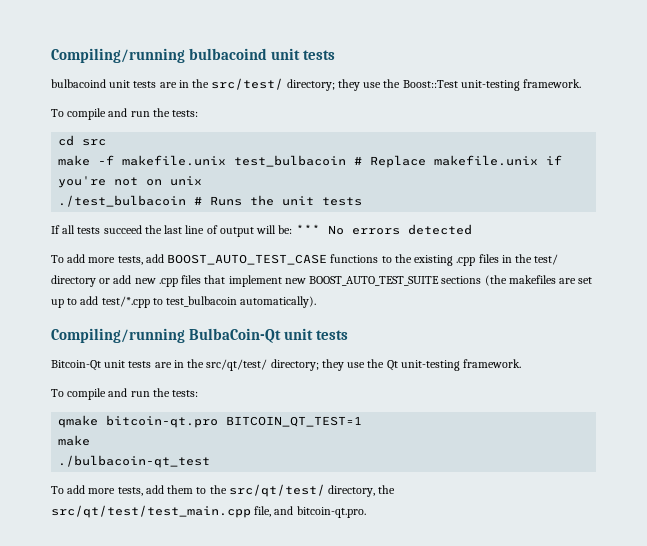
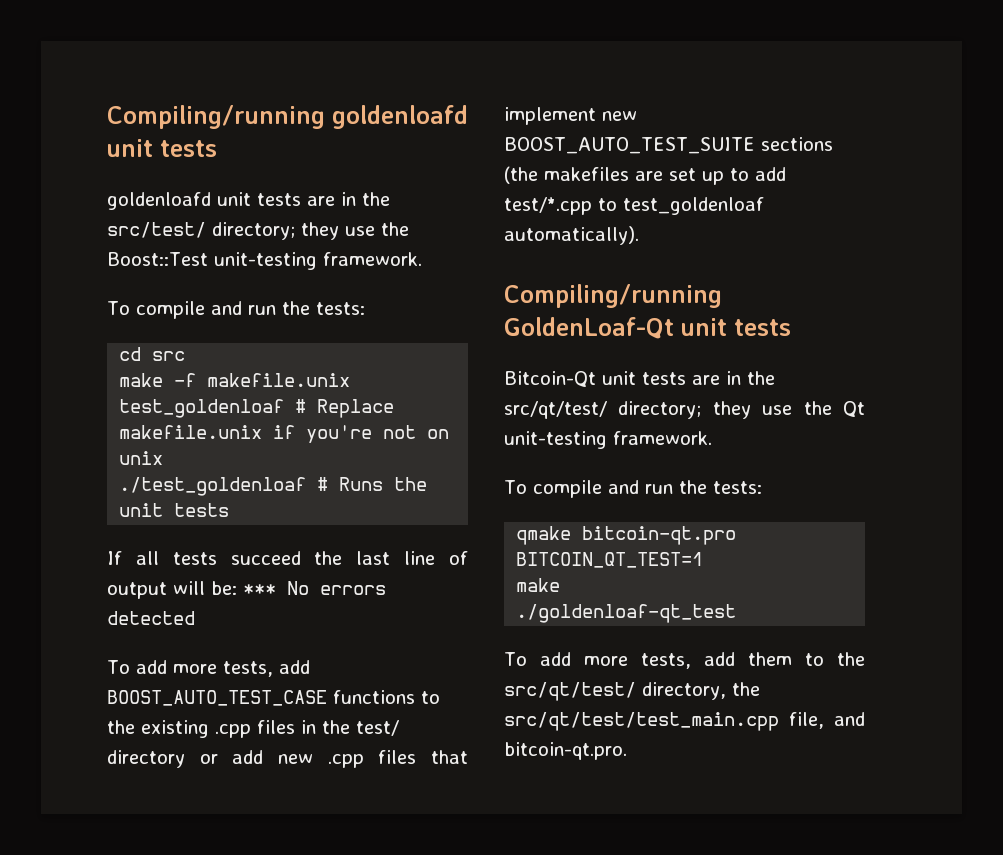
- Compiling/running bulbacoind unit tests
- bulbacoind unit tests are in the src/test/ directory; they use the Boost::Test unit-testing framework.
+ Compiling/running goldenloafd unit tests
+ goldenloafd unit tests are in the src/test/ directory; they use the Boost::Test unit-testing framework.
- make -f makefile.unix test_bulbacoin # Replace makefile.unix if you're not on unix
+ make -f makefile.unix test_goldenloaf # Replace makefile.unix if you're not on unix
- ./test_bulbacoin # Runs the unit tests
+ ./test_goldenloaf # Runs the unit tests
- To add more tests, add BOOST_AUTO_TEST_CASE functions to the existing .cpp files in the test/ directory or add new .cpp files that implement new BOOST_AUTO_TEST_SUITE sections (the makefiles are set up to add test/*.cpp to test_bulbacoin automatically).
+ To add more tests, add BOOST_AUTO_TEST_CASE functions to the existing .cpp files in the test/ directory or add new .cpp files that implement new BOOST_AUTO_TEST_SUITE sections (the makefiles are set up to add test/*.cpp to test_goldenloaf automatically).
- Compiling/running BulbaCoin-Qt unit tests
+ Compiling/running GoldenLoaf-Qt unit tests
- ./bulbacoin-qt_test
+ ./goldenloaf-qt_test

